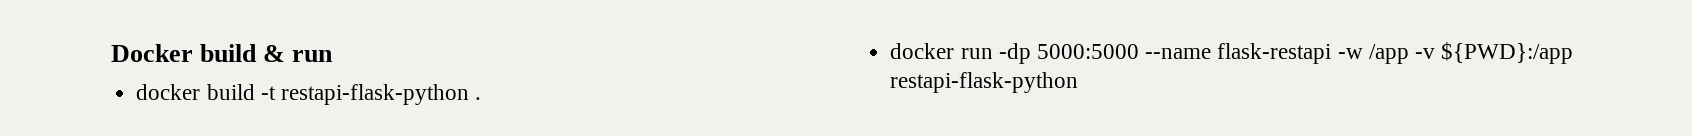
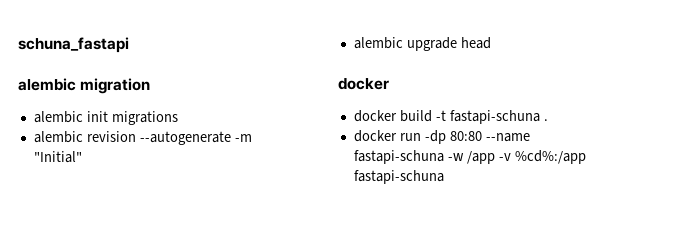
- Docker build & run
+ schuna_fastapi
+ alembic migration
+ alembic init migrations
+ alembic revision --autogenerate -m "Initial"
+ alembic upgrade head
+ docker
- docker build -t restapi-flask-python .
+ docker build -t fastapi-schuna .
- docker run -dp 5000:5000 --name flask-restapi -w /app -v ${PWD}:/app restapi-flask-python
+ docker run -dp 80:80 --name fastapi-schuna -w /app -v %cd%:/app fastapi-schuna

